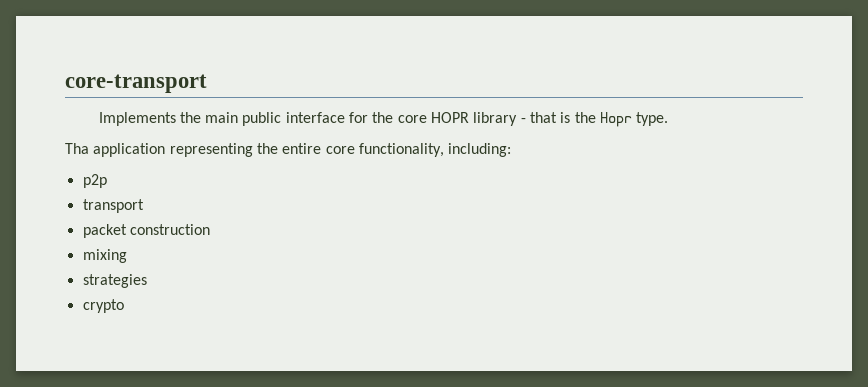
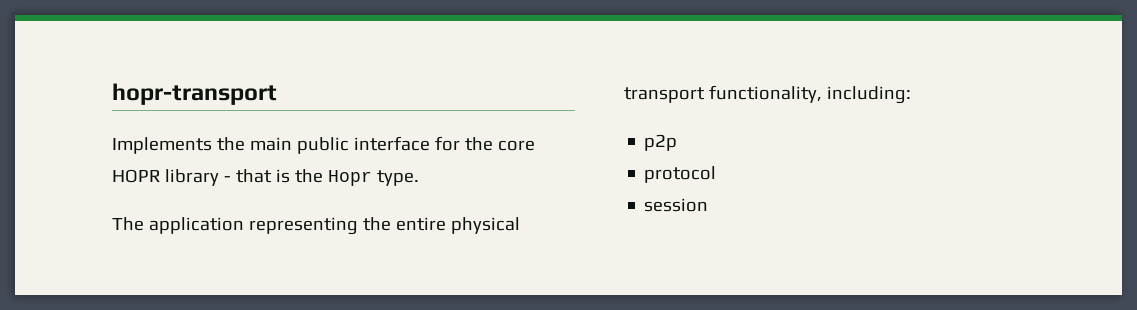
- core-transport
+ hopr-transport
- Tha application representing the entire core functionality, including:
+ The application representing the entire physical transport functionality, including:
- transport
- packet construction
- mixing
- strategies
- crypto
+ protocol
+ session

